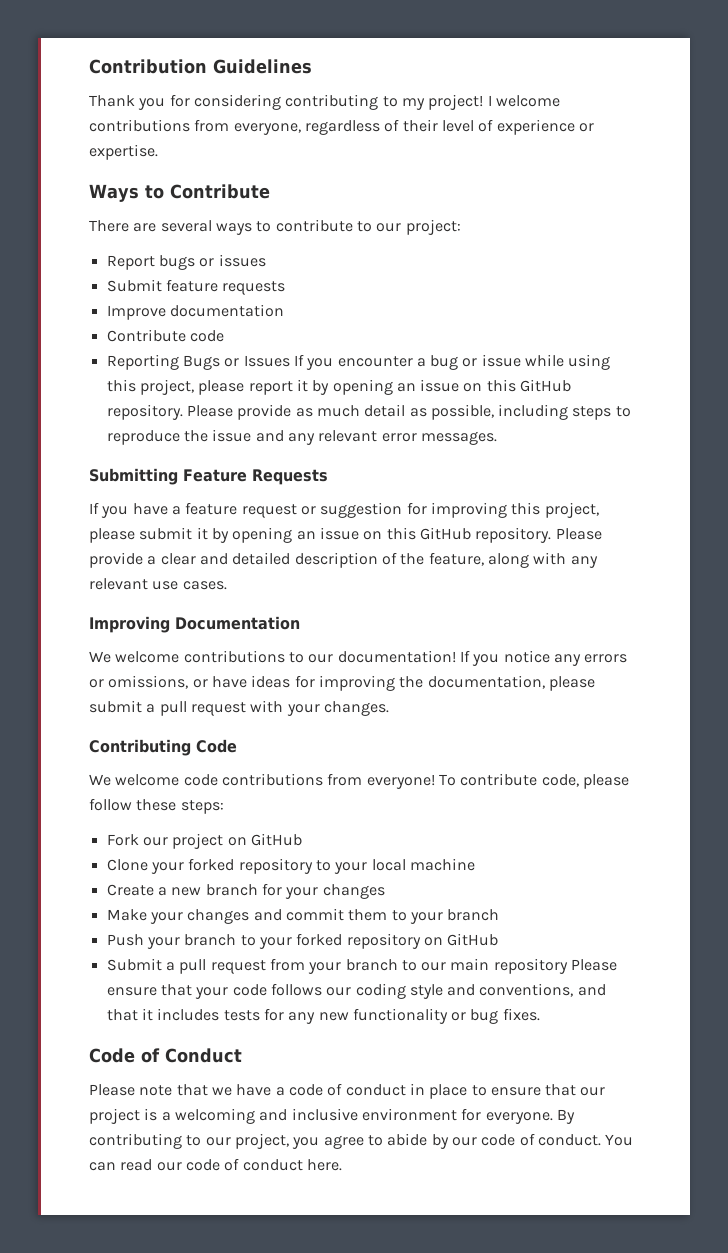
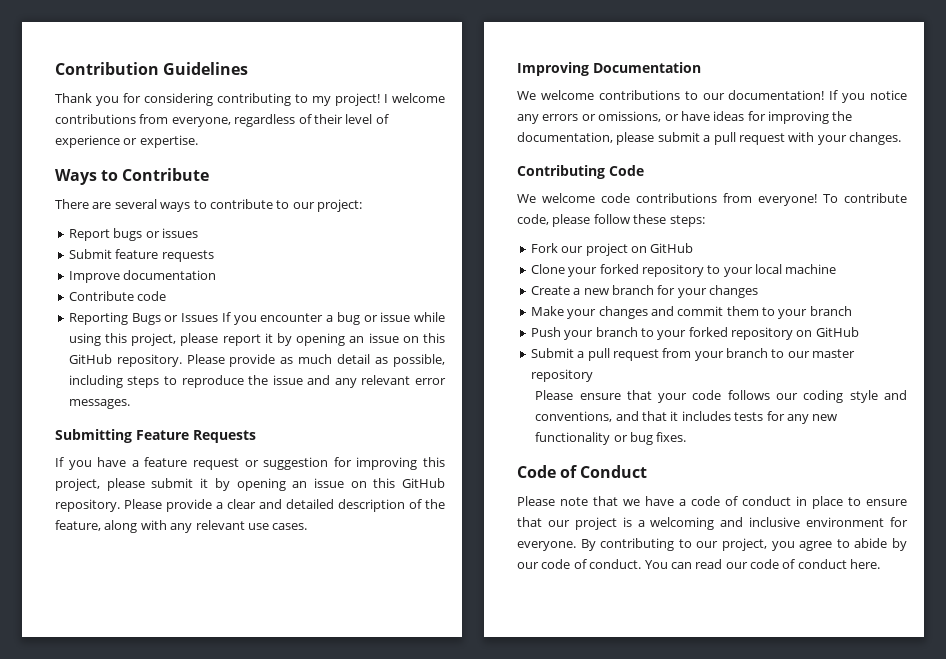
- Submit a pull request from your branch to our main repository Please ensure that your code follows our coding style and conventions, and that it includes tests for any new functionality or bug fixes.
+ Submit a pull request from your branch to our master repository
+ Please ensure that your code follows our coding style and conventions, and that it includes tests for any new functionality or bug fixes.

